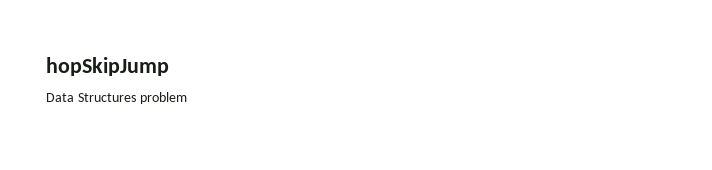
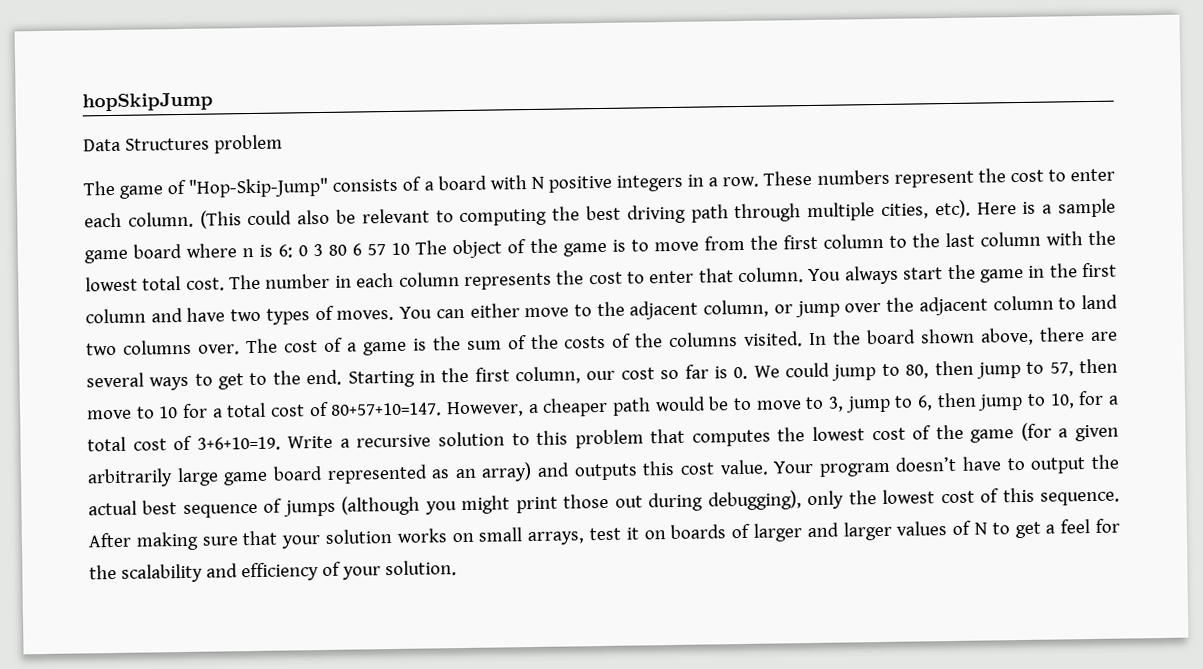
+ The game of "Hop-Skip-Jump" consists of a board with N positive integers in a row. These numbers represent the cost to enter each column. (This could also be relevant to computing the best driving path through multiple cities, etc). Here is a sample game board where n is 6: 0 3 80 6 57 10 The object of the game is to move from the first column to the last column with the lowest total cost. The number in each column represents the cost to enter that column. You always start the game in the first column and have two types of moves. You can either move to the adjacent column, or jump over the adjacent column to land two columns over. The cost of a game is the sum of the costs of the columns visited. In the board shown above, there are several ways to get to the end. Starting in the first column, our cost so far is 0. We could jump to 80, then jump to 57, then move to 10 for a total cost of 80+57+10=147. However, a cheaper path would be to move to 3, jump to 6, then jump to 10, for a total cost of 3+6+10=19. Write a recursive solution to this problem that computes the lowest cost of the game (for a given arbitrarily large game board represented as an array) and outputs this cost value. Your program doesn’t have to output the actual best sequence of jumps (although you might print those out during debugging), only the lowest cost of this sequence. After making sure that your solution works on small arrays, test it on boards of larger and larger values of N to get a feel for the scalability and efficiency of your solution.

